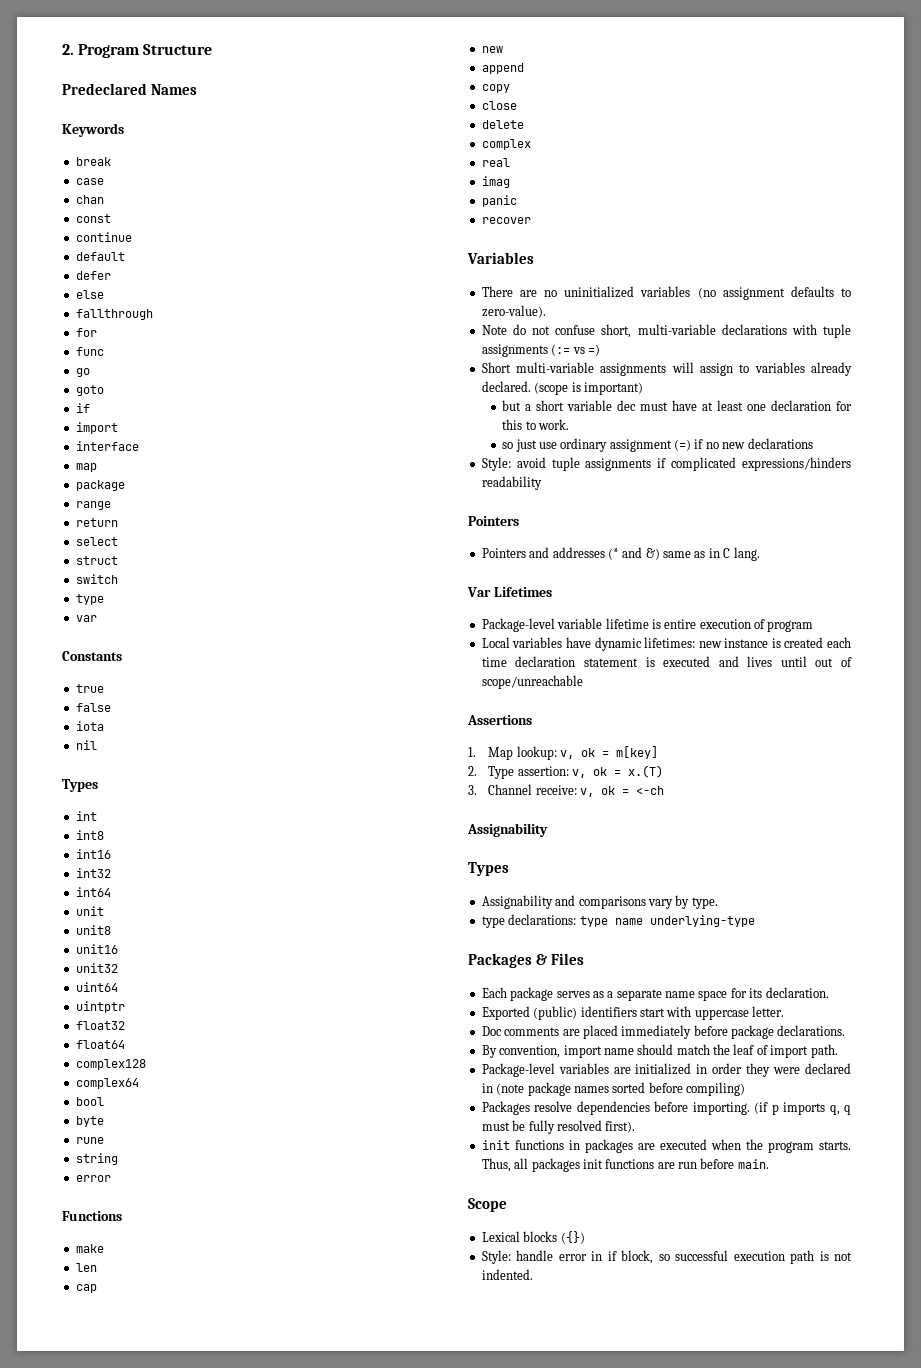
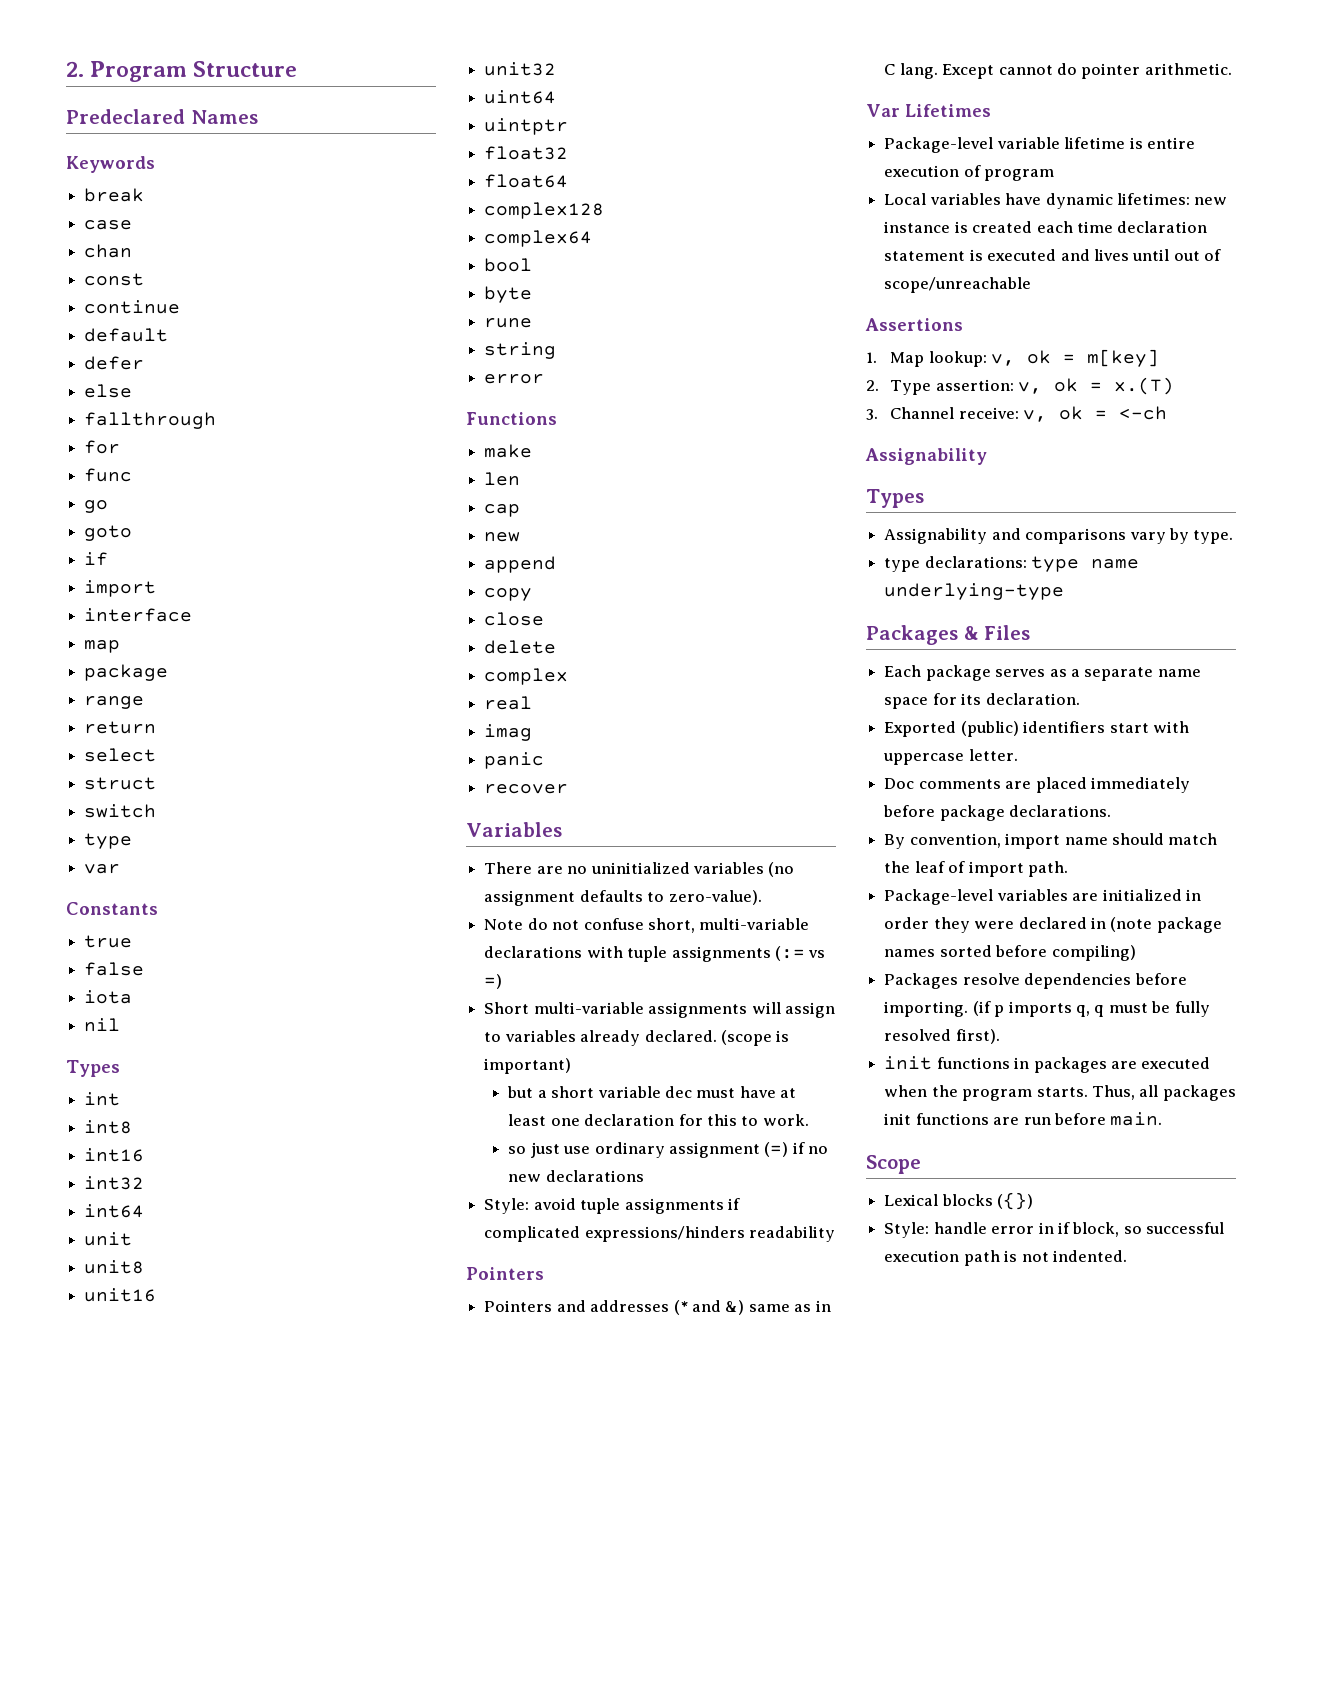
+ Except cannot do pointer arithmetic.

